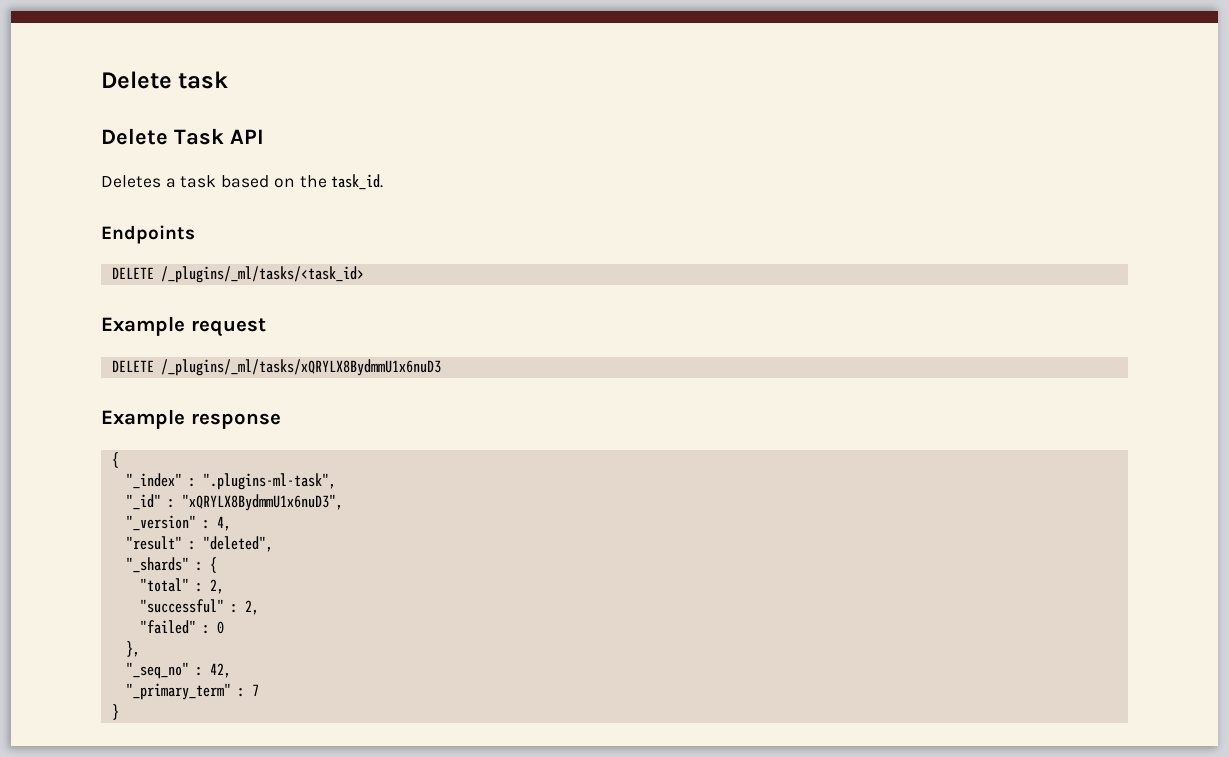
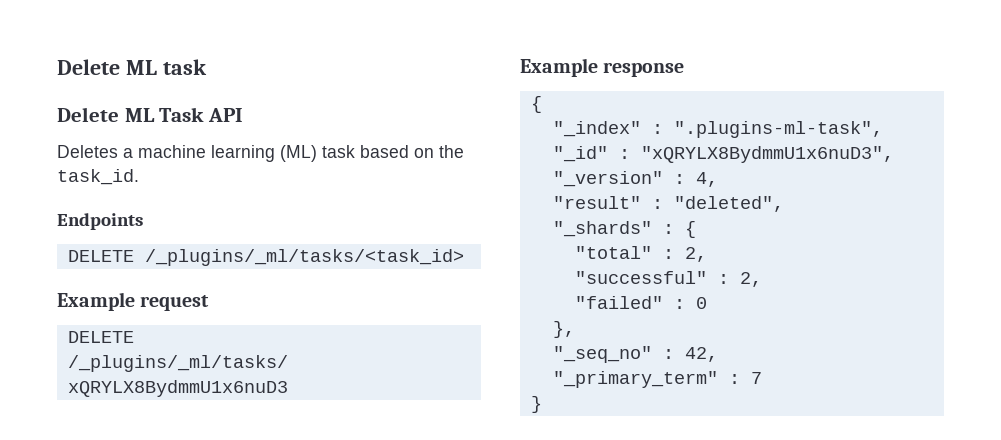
- Delete task
+ Delete ML task
- Delete Task API
+ Delete ML Task API
- Deletes a task based on the task_id.
+ Deletes a machine learning (ML) task based on the task_id.

